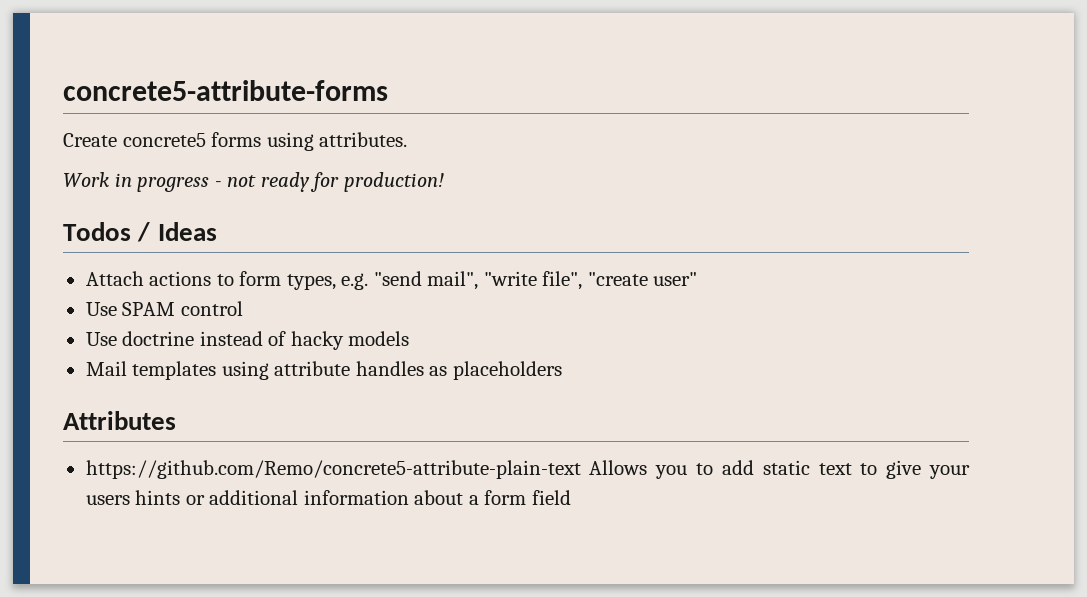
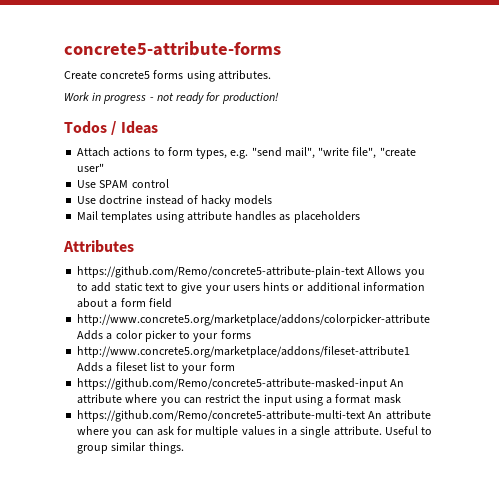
+ http://www.concrete5.org/marketplace/addons/colorpicker-attribute Adds a color picker to your forms
+ http://www.concrete5.org/marketplace/addons/fileset-attribute1 Adds a fileset list to your form
+ https://github.com/Remo/concrete5-attribute-masked-input An attribute where you can restrict the input using a format mask
+ https://github.com/Remo/concrete5-attribute-multi-text An attribute where you can ask for multiple values in a single attribute. Useful to group similar things.

